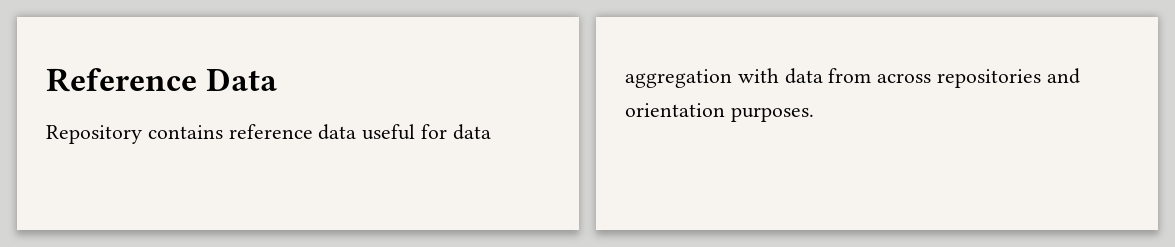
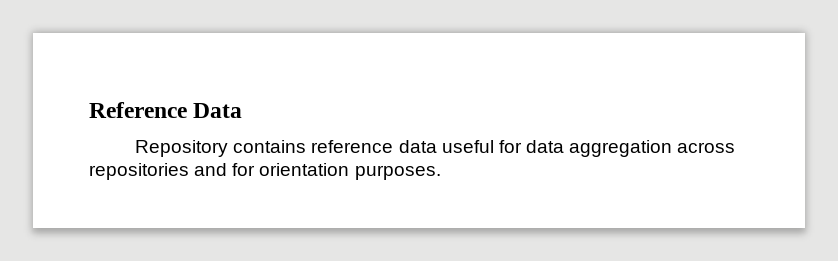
- Repository contains reference data useful for data aggregation with data from across repositories and orientation purposes.
+ Repository contains reference data useful for data aggregation across repositories and for orientation purposes.

